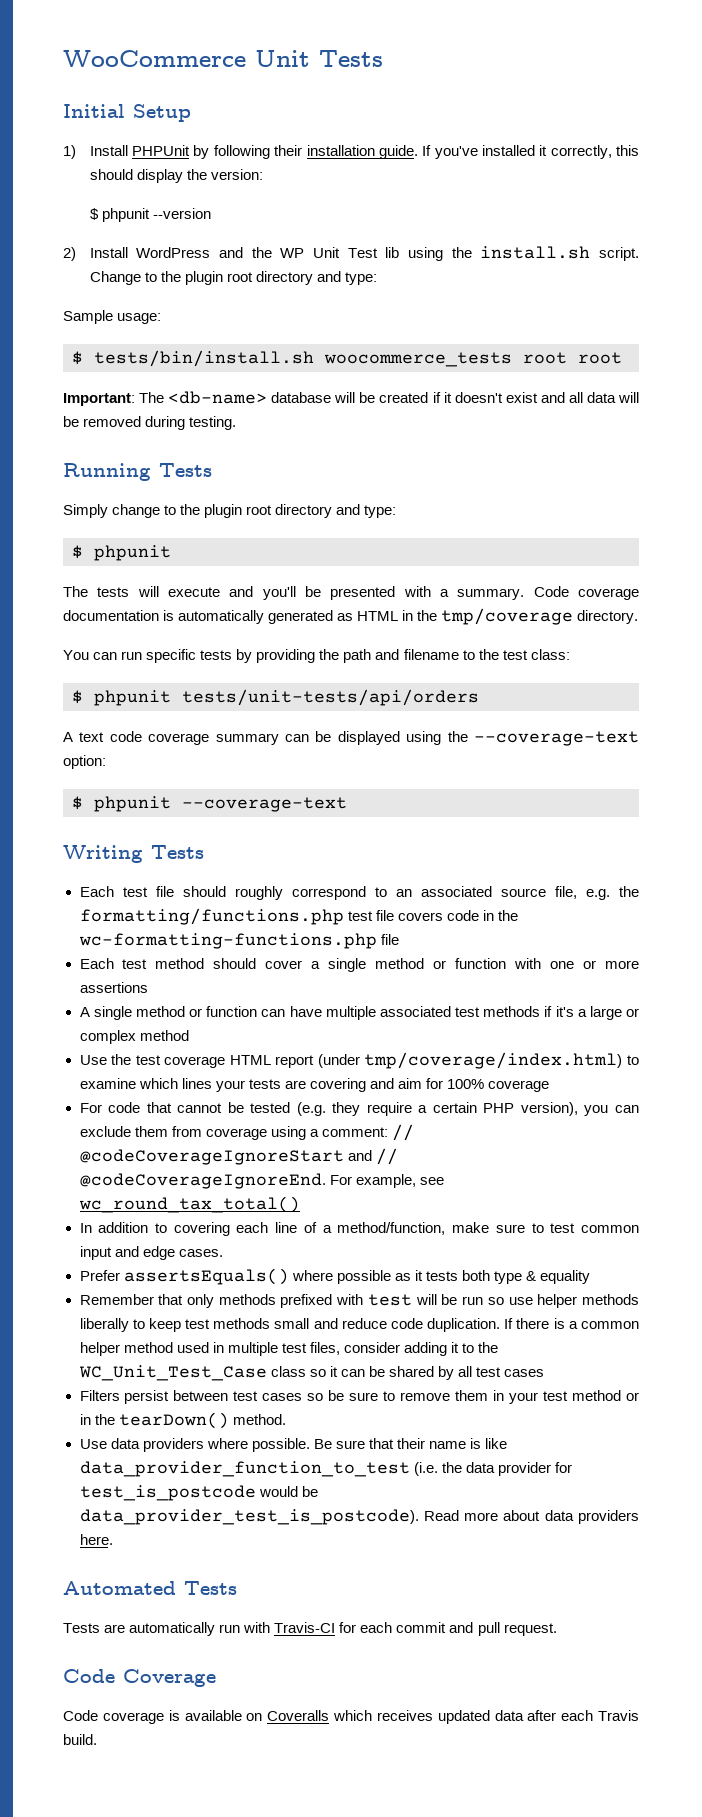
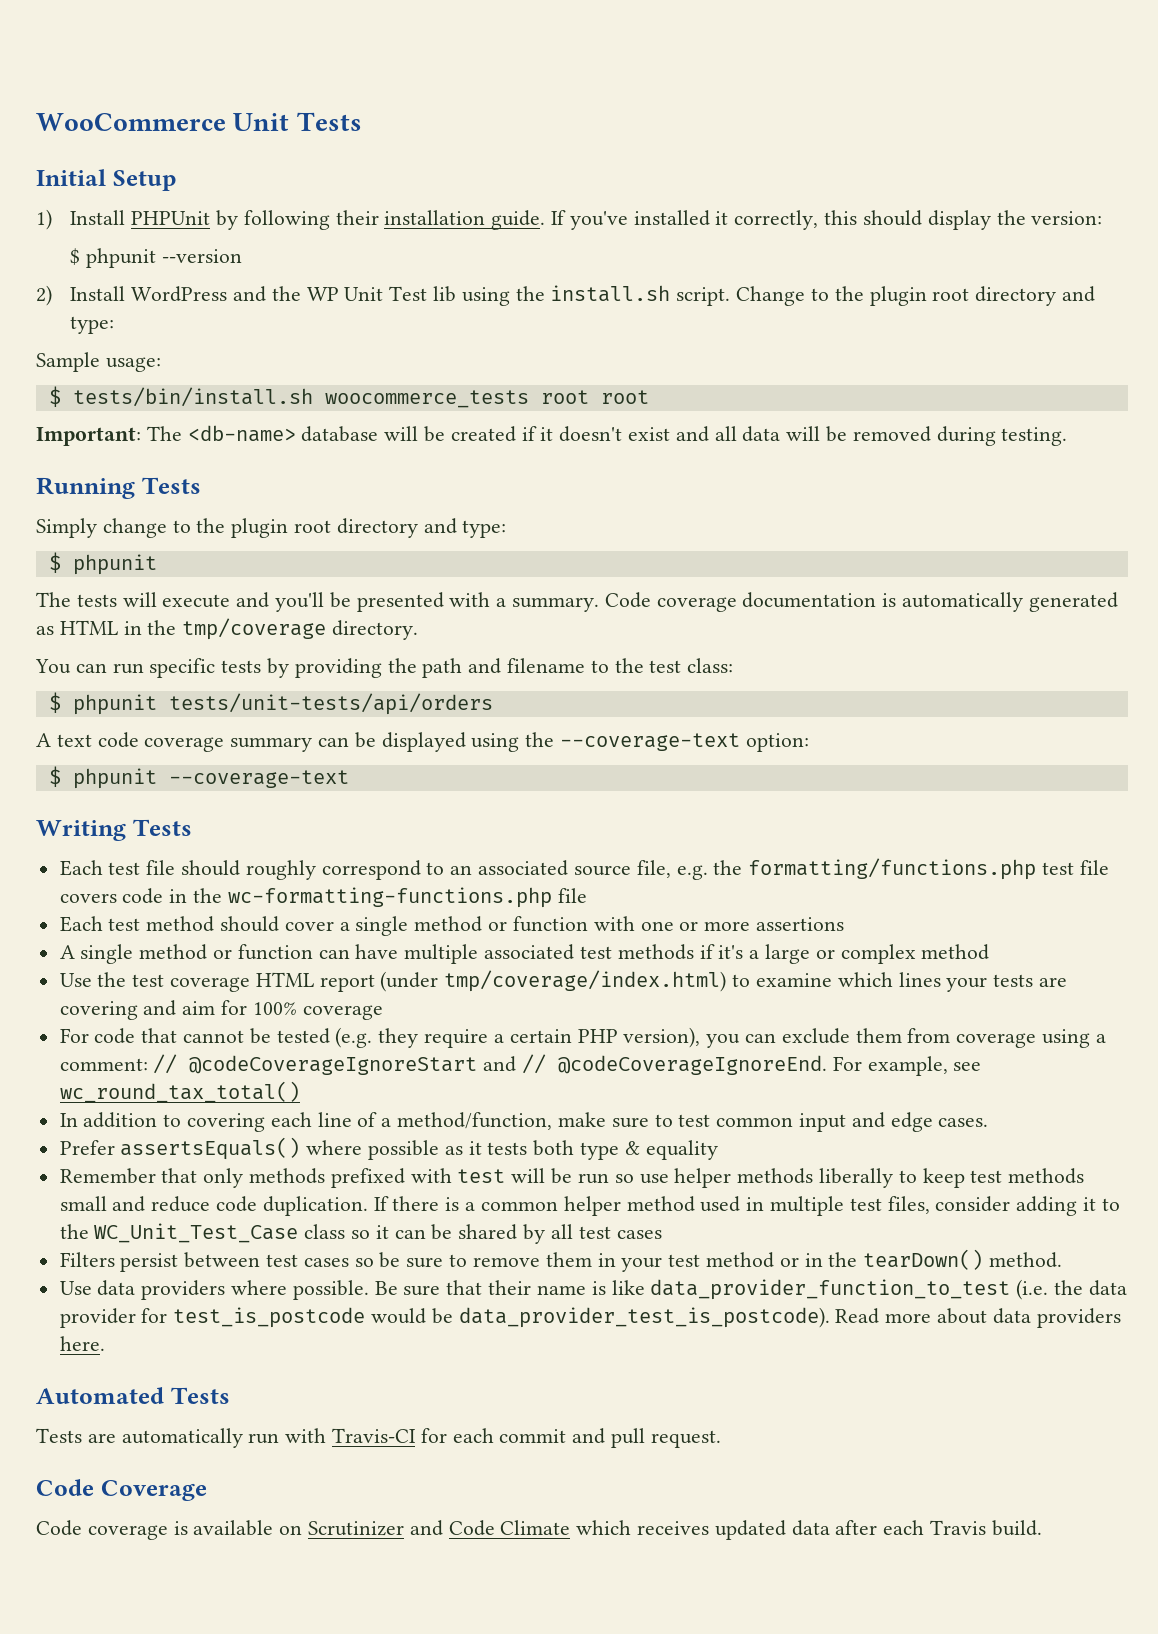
- Code coverage is available on Coveralls which receives updated data after each Travis build.
+ Code coverage is available on Scrutinizer and Code Climate which receives updated data after each Travis build.

